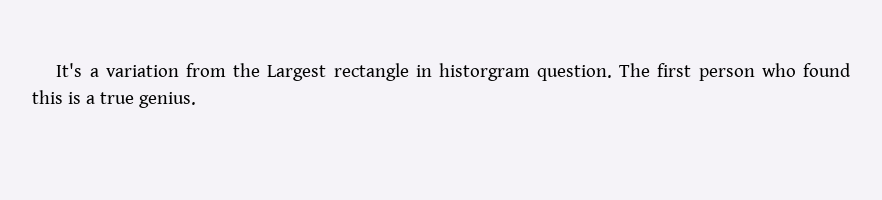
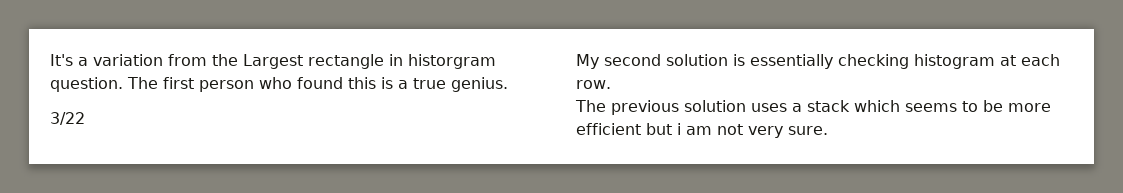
+ 3/22
+ My second solution is essentially checking histogram at each row.
+ The previous solution uses a stack which seems to be more efficient but i am not very sure.

